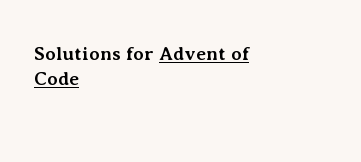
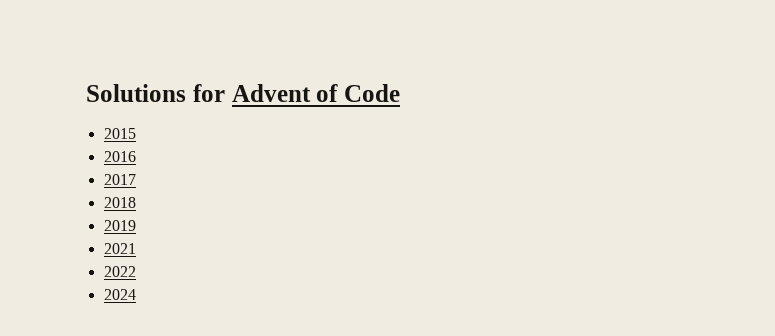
+ 2015
+ 2016
+ 2017
+ 2018
+ 2019
+ 2021
+ 2022
+ 2024

